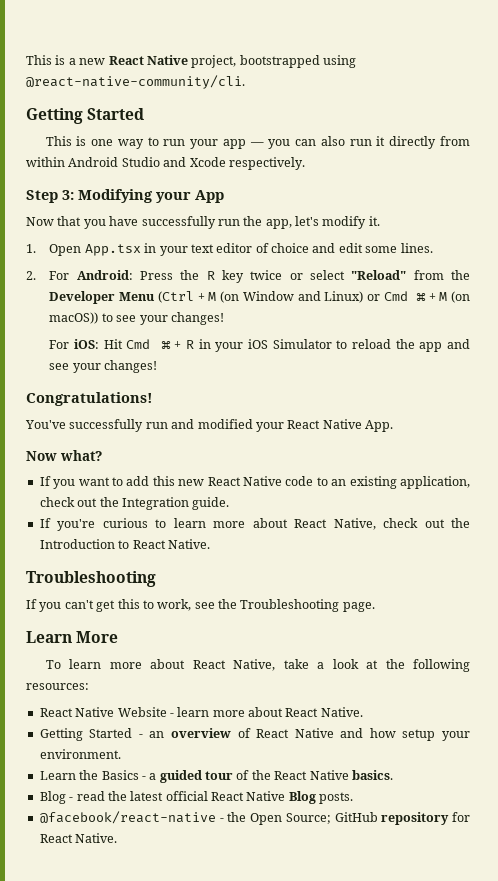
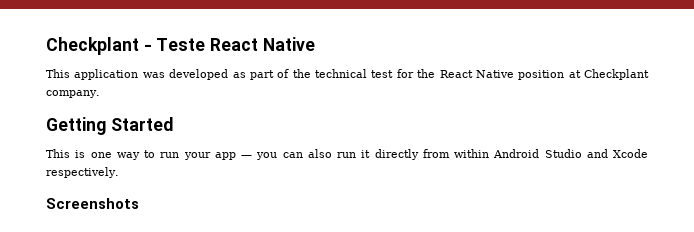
- This is a new React Native project, bootstrapped using @react-native-community/cli.
+ Checkplant - Teste React Native
+ This application was developed as part of the technical test for the React Native position at Checkplant company.
- Step 3: Modifying your App
- Now that you have successfully run the app, let's modify it.
- 1. Open App.tsx in your text editor of choice and edit some lines.
- 2. For Android: Press the R key twice or select "Reload" from the Developer Menu (Ctrl + M (on Window and Linux) or Cmd ⌘ + M (on macOS)) to see your changes!
- For iOS: Hit Cmd ⌘ + R in your iOS Simulator to reload the app and see your changes!
- Congratulations!
- You've successfully run and modified your React Native App.
- Now what?
- If you want to add this new React Native code to an existing application, check out the Integration guide.
- If you're curious to learn more about React Native, check out the Introduction to React Native.
- Troubleshooting
- If you can't get this to work, see the Troubleshooting page.
- Learn More
- To learn more about React Native, take a look at the following resources:
- React Native Website - learn more about React Native.
- Getting Started - an overview of React Native and how setup your environment.
- Learn the Basics - a guided tour of the React Native basics.
- Blog - read the latest official React Native Blog posts.
- @facebook/react-native - the Open Source; GitHub repository for React Native.
+ Screenshots

